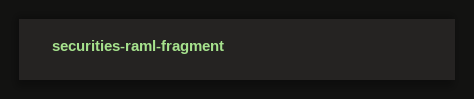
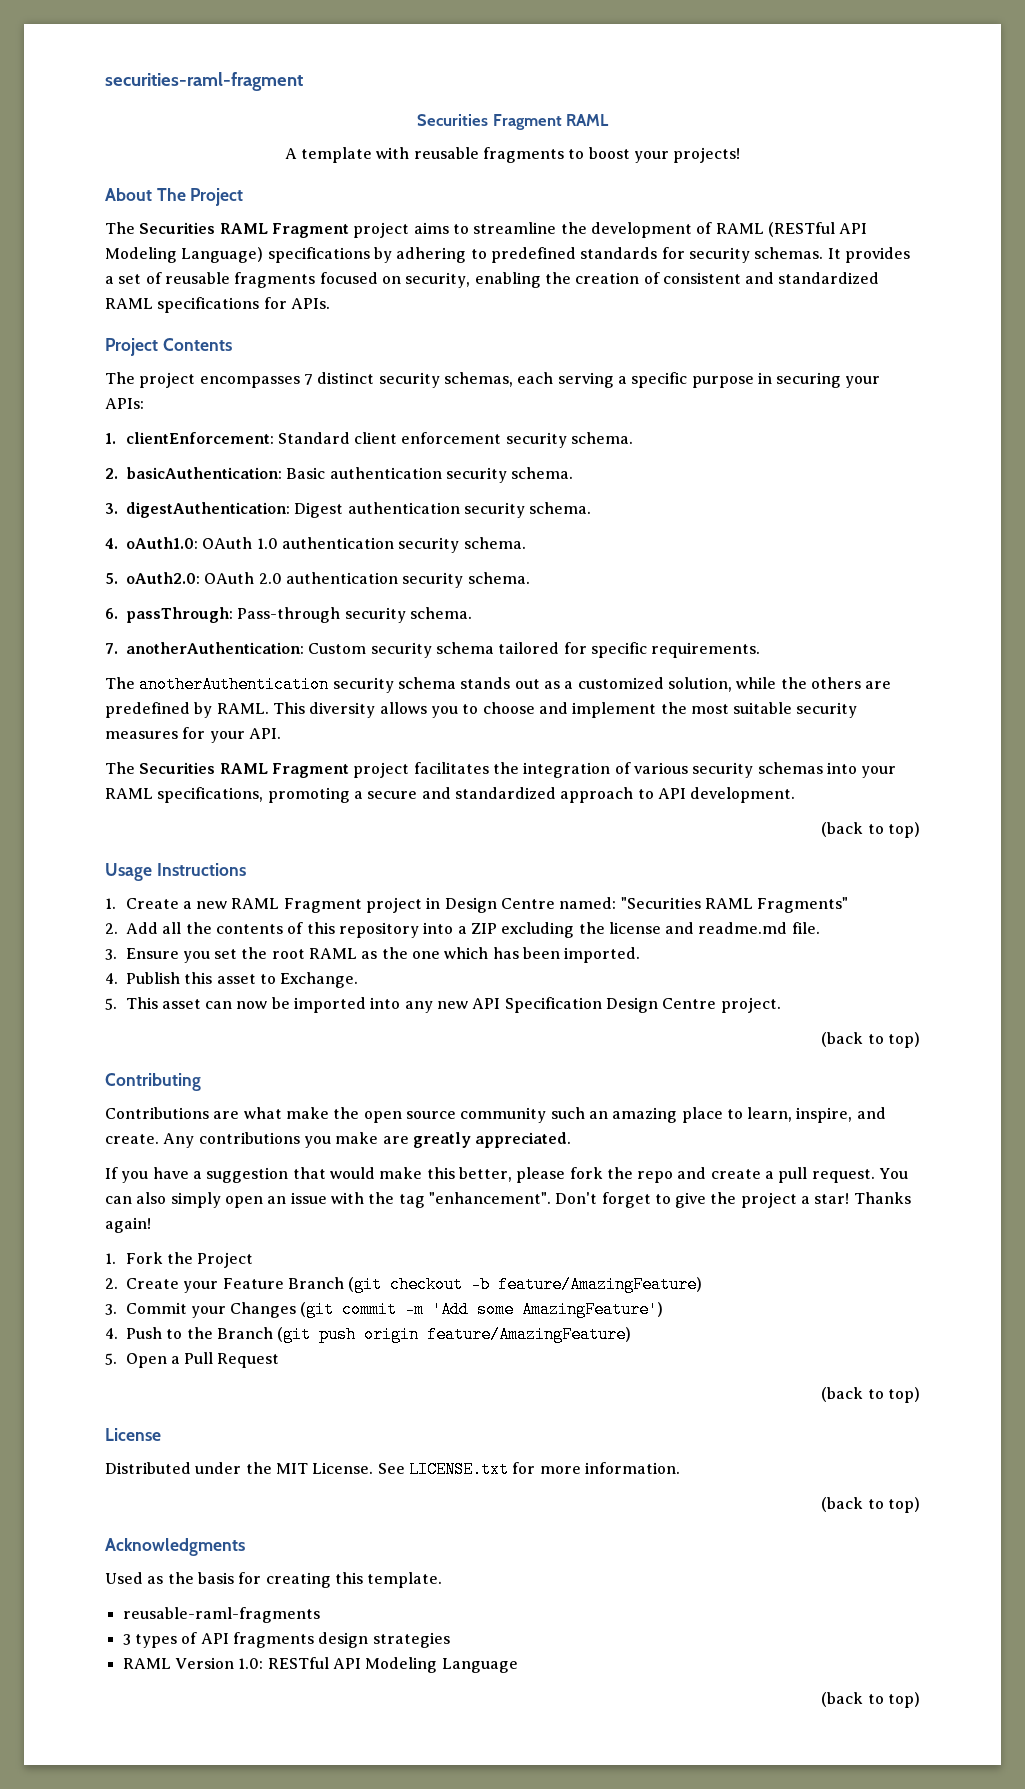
+ Securities Fragment RAML
+ A template with reusable fragments to boost your projects!
+ About The Project
+ The Securities RAML Fragment project aims to streamline the development of RAML (RESTful API Modeling Language) specifications by adhering to predefined standards for security schemas. It provides a set of reusable fragments focused on security, enabling the creation of consistent and standardized RAML specifications for APIs.
+ Project Contents
+ The project encompasses 7 distinct security schemas, each serving a specific purpose in securing your APIs:
+ 1. clientEnforcement: Standard client enforcement security schema.
+ 2. basicAuthentication: Basic authentication security schema.
+ 3. digestAuthentication: Digest authentication security schema.
+ 4. oAuth1.0: OAuth 1.0 authentication security schema.
+ 5. oAuth2.0: OAuth 2.0 authentication security schema.
+ 6. passThrough: Pass-through security schema.
+ 7. anotherAuthentication: Custom security schema tailored for specific requirements.
+ The anotherAuthentication security schema stands out as a customized solution, while the others are predefined by RAML. This diversity allows you to choose and implement the most suitable security measures for your API.
+ The Securities RAML Fragment project facilitates the integration of various security schemas into your RAML specifications, promoting a secure and standardized approach to API development.
+ (back to top)
+ Usage Instructions
+ 1. Create a new RAML Fragment project in Design Centre named: "Securities RAML Fragments"
+ 2. Add all the contents of this repository into a ZIP excluding the license and readme.md file.
+ 3. Ensure you set the root RAML as the one which has been imported.
+ 4. Publish this asset to Exchange.
+ 5. This asset can now be imported into any new API Specification Design Centre project.
+ (back to top)
+ Contributing
+ Contributions are what make the open source community such an amazing place to learn, inspire, and create. Any contributions you make are greatly appreciated.
+ If you have a suggestion that would make this better, please fork the repo and create a pull request. You can also simply open an issue with the tag "enhancement". Don't forget to give the project a star! Thanks again!
+ 1. Fork the Project
+ 2. Create your Feature Branch (git checkout -b feature/AmazingFeature)
+ 3. Commit your Changes (git commit -m 'Add some AmazingFeature')
+ 4. Push to the Branch (git push origin feature/AmazingFeature)
+ 5. Open a Pull Request
+ (back to top)
+ License
+ Distributed under the MIT License. See LICENSE.txt for more information.
+ (back to top)
+ Acknowledgments
+ Used as the basis for creating this template.
+ reusable-raml-fragments
+ 3 types of API fragments design strategies
+ RAML Version 1.0: RESTful API Modeling Language
+ (back to top)

